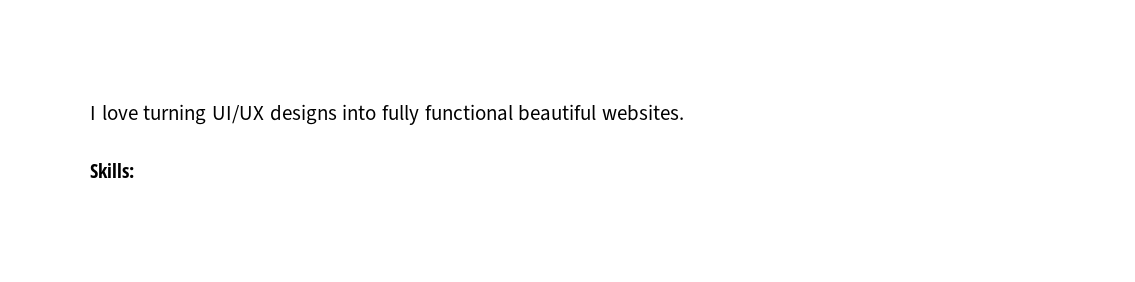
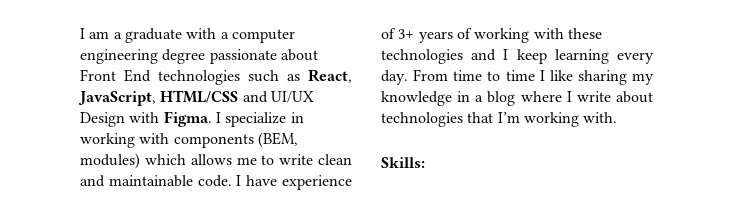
- I love turning UI/UX designs into fully functional beautiful websites.
+ I am a graduate with a computer engineering degree passionate about Front End technologies such as React, JavaScript, HTML/CSS and UI/UX Design with Figma. I specialize in working with components (BEM, modules) which allows me to write clean and maintainable code. I have experience of 3+ years of working with these technologies and I keep learning every day. From time to time I like sharing my knowledge in a blog where I write about technologies that I’m working with.

